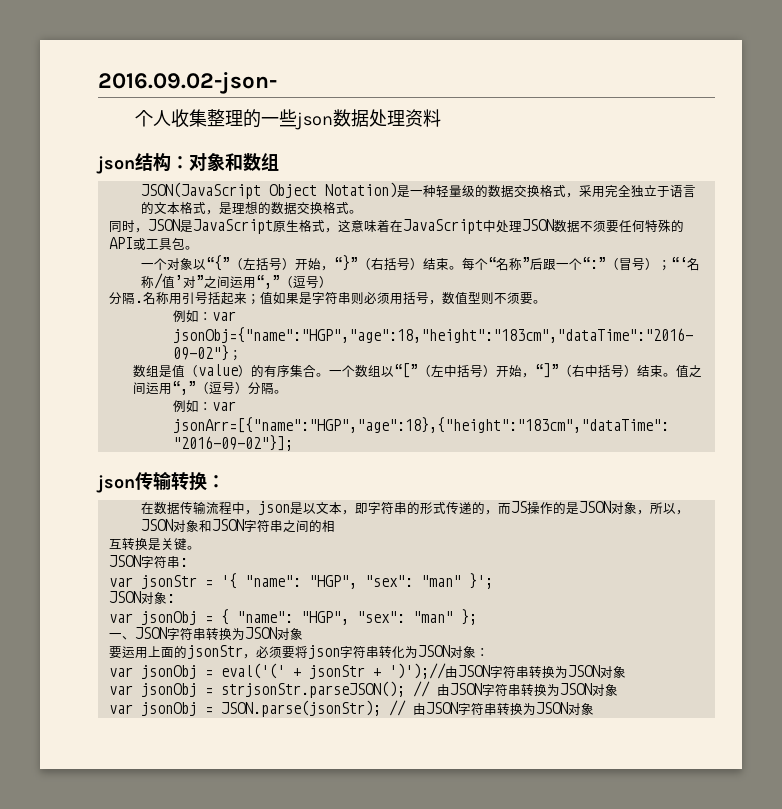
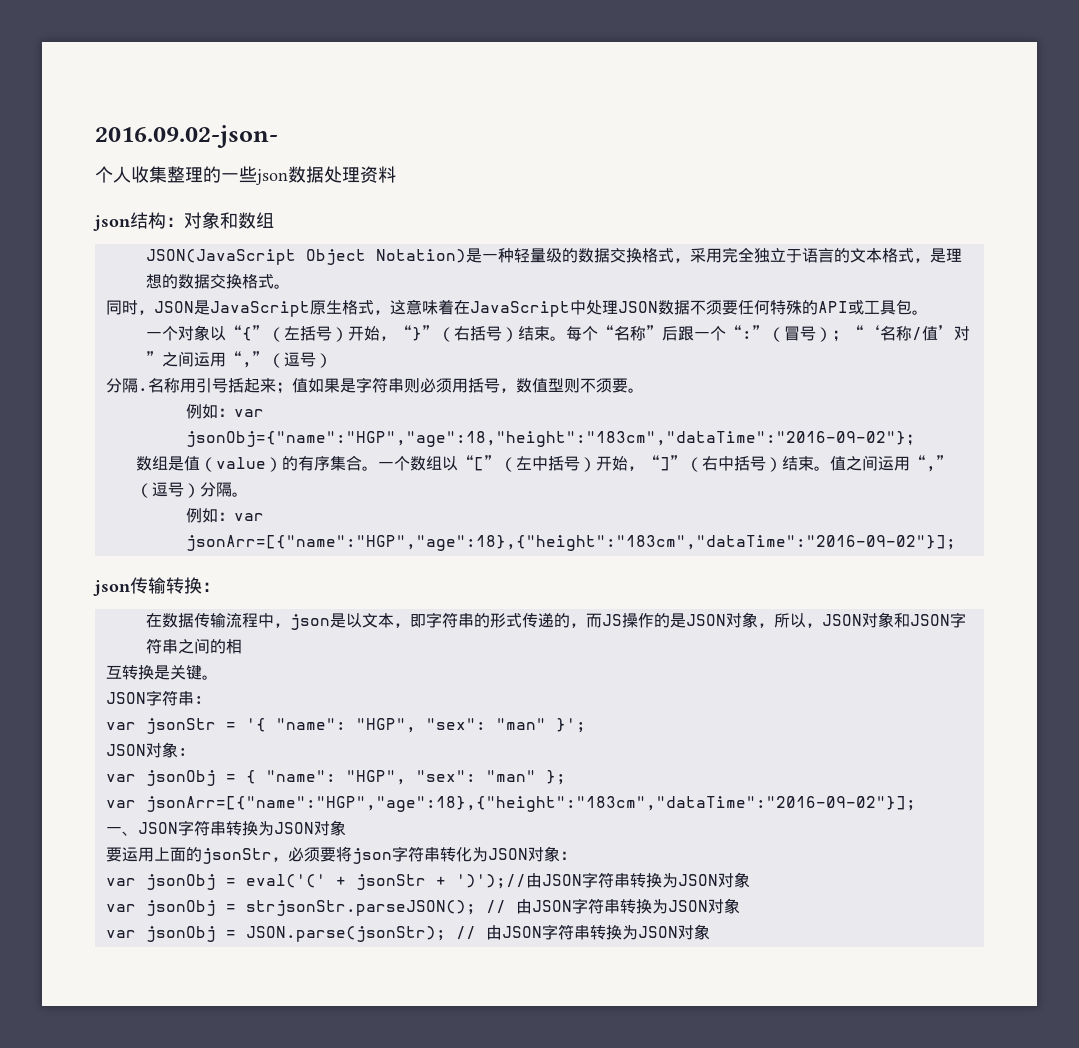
  var jsonObj = { "name": "HGP", "sex": "man" };
+ var jsonArr=[{"name":"HGP","age":18},{"height":"183cm","dataTime":"2016-09-02"}];

